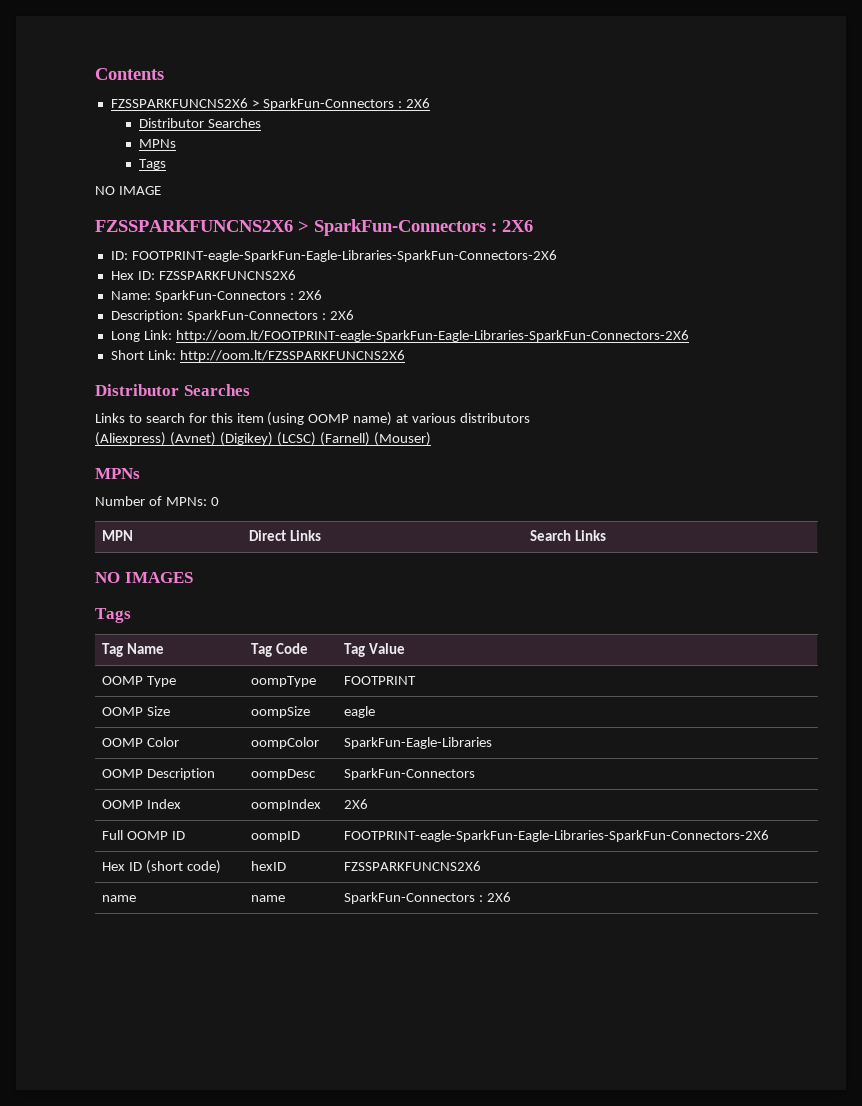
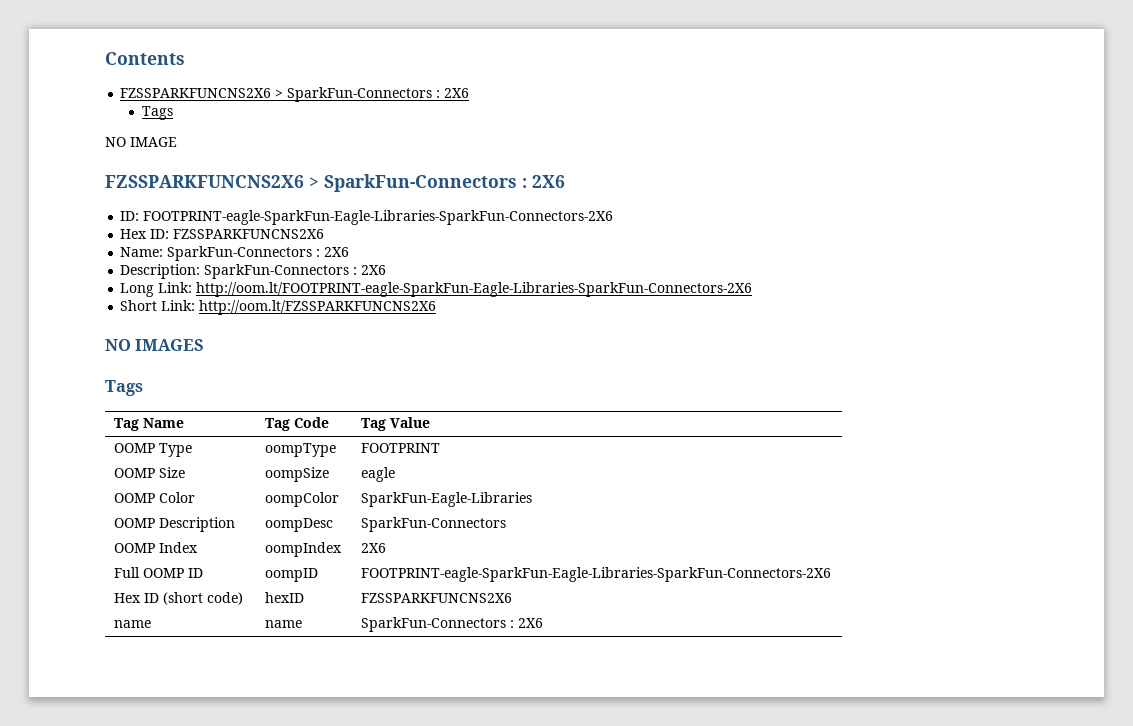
  Contents
  FZSSPARKFUNCNS2X6 > SparkFun-Connectors : 2X6
- Distributor Searches
- MPNs
  Short Link: http://oom.lt/FZSSPARKFUNCNS2X6
- Distributor Searches
- Links to search for this item (using OOMP name) at various distributors
- (Aliexpress) (Avnet) (Digikey) (LCSC) (Farnell) (Mouser)
- MPNs
- Number of MPNs: 0
- MPN | Direct Links | Search Links

